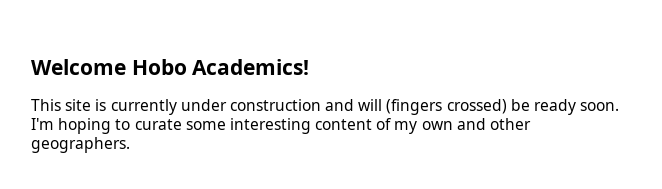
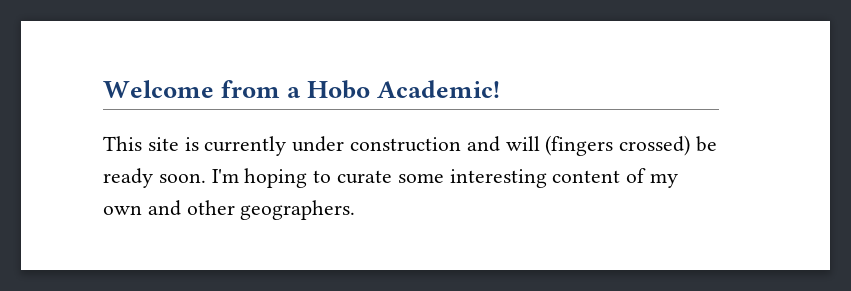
- Welcome Hobo Academics!
+ Welcome from a Hobo Academic!

